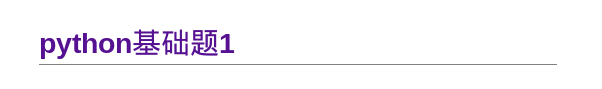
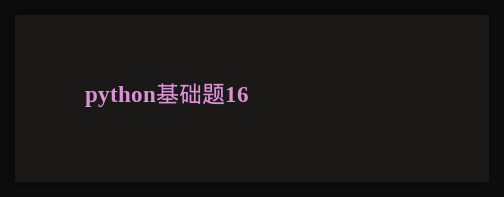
- python基础题1
+ python基础题16

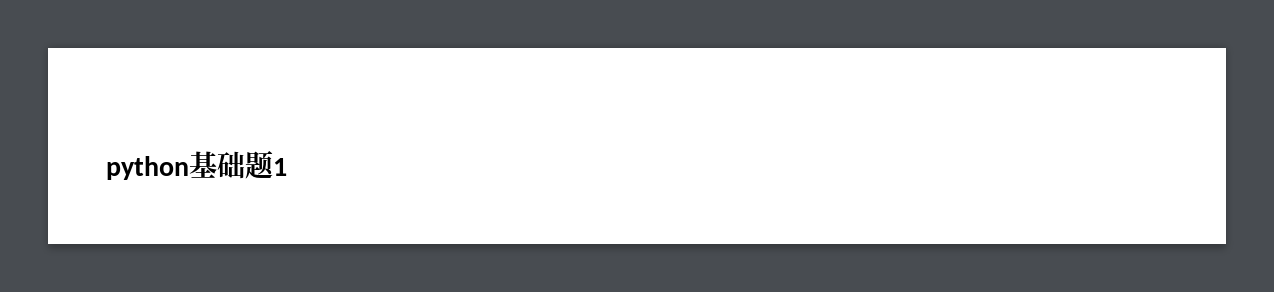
- python基础题16
+ python基础题1

